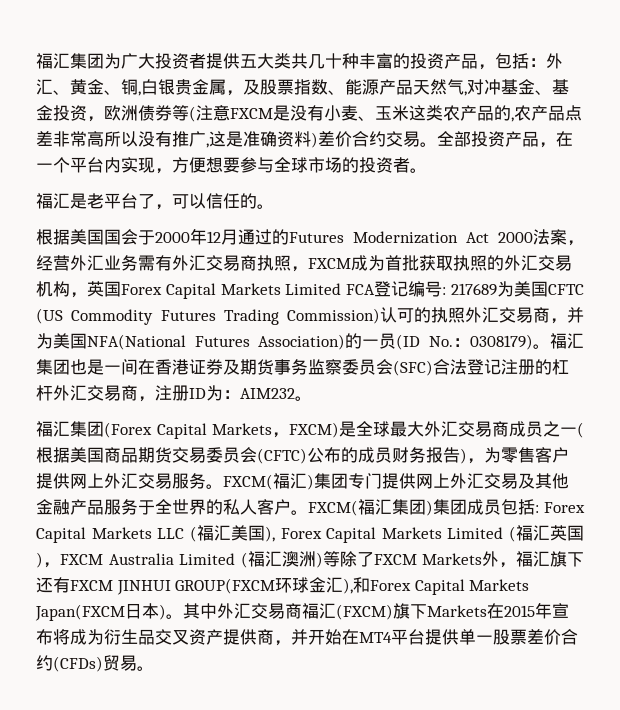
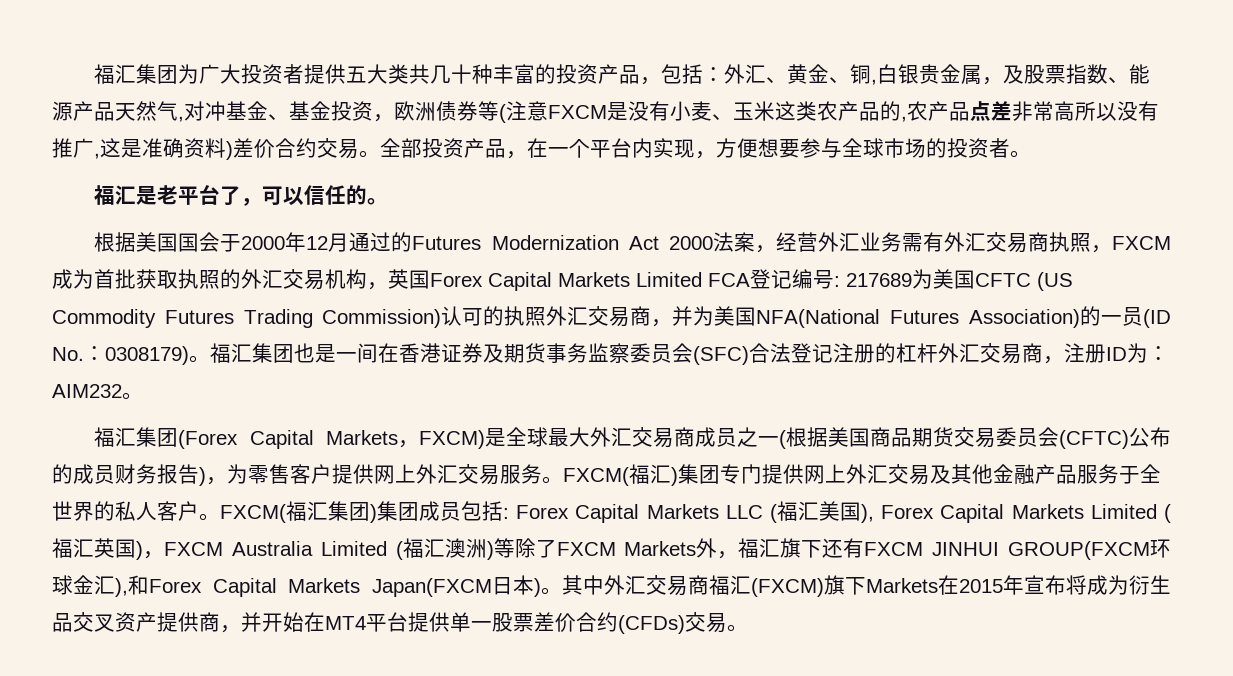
- 其中外汇交易商福汇(FXCM)旗下Markets在2015年宣布将成为衍生品交叉资产提供商，并开始在MT4平台提供单一股票差价合约(CFDs)贸易。
+ 其中外汇交易商福汇(FXCM)旗下Markets在2015年宣布将成为衍生品交叉资产提供商，并开始在MT4平台提供单一股票差价合约(CFDs)交易。

